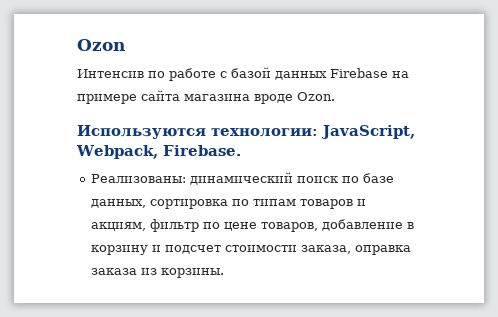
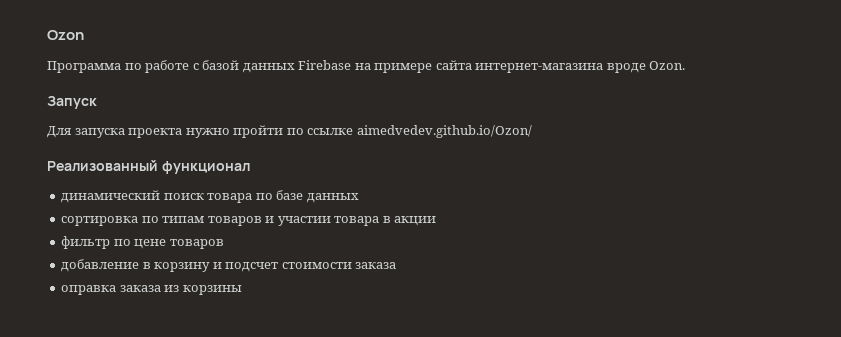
- Интенсив по работе с базой данных Firebase на примере сайта магазина вроде Ozon.
+ Программа по работе с базой данных Firebase на примере сайта интернет-магазина вроде Ozon.
- Используются технологии: JavaScript, Webpack, Firebase.
- Реализованы: динамический поиск по базе данных, сортировка по типам товаров и акциям, фильтр по цене товаров, добавление в корзину и подсчет стоимости заказа, оправка заказа из корзины.
+ Запуск
+ Для запуска проекта нужно пройти по ссылке aimedvedev.github.io/Ozon/
+ Реализованный функционал
+ динамический поиск товара по базе данных
+ сортировка по типам товаров и участии товара в акции
+ фильтр по цене товаров
+ добавление в корзину и подсчет стоимости заказа
+ оправка заказа из корзины

